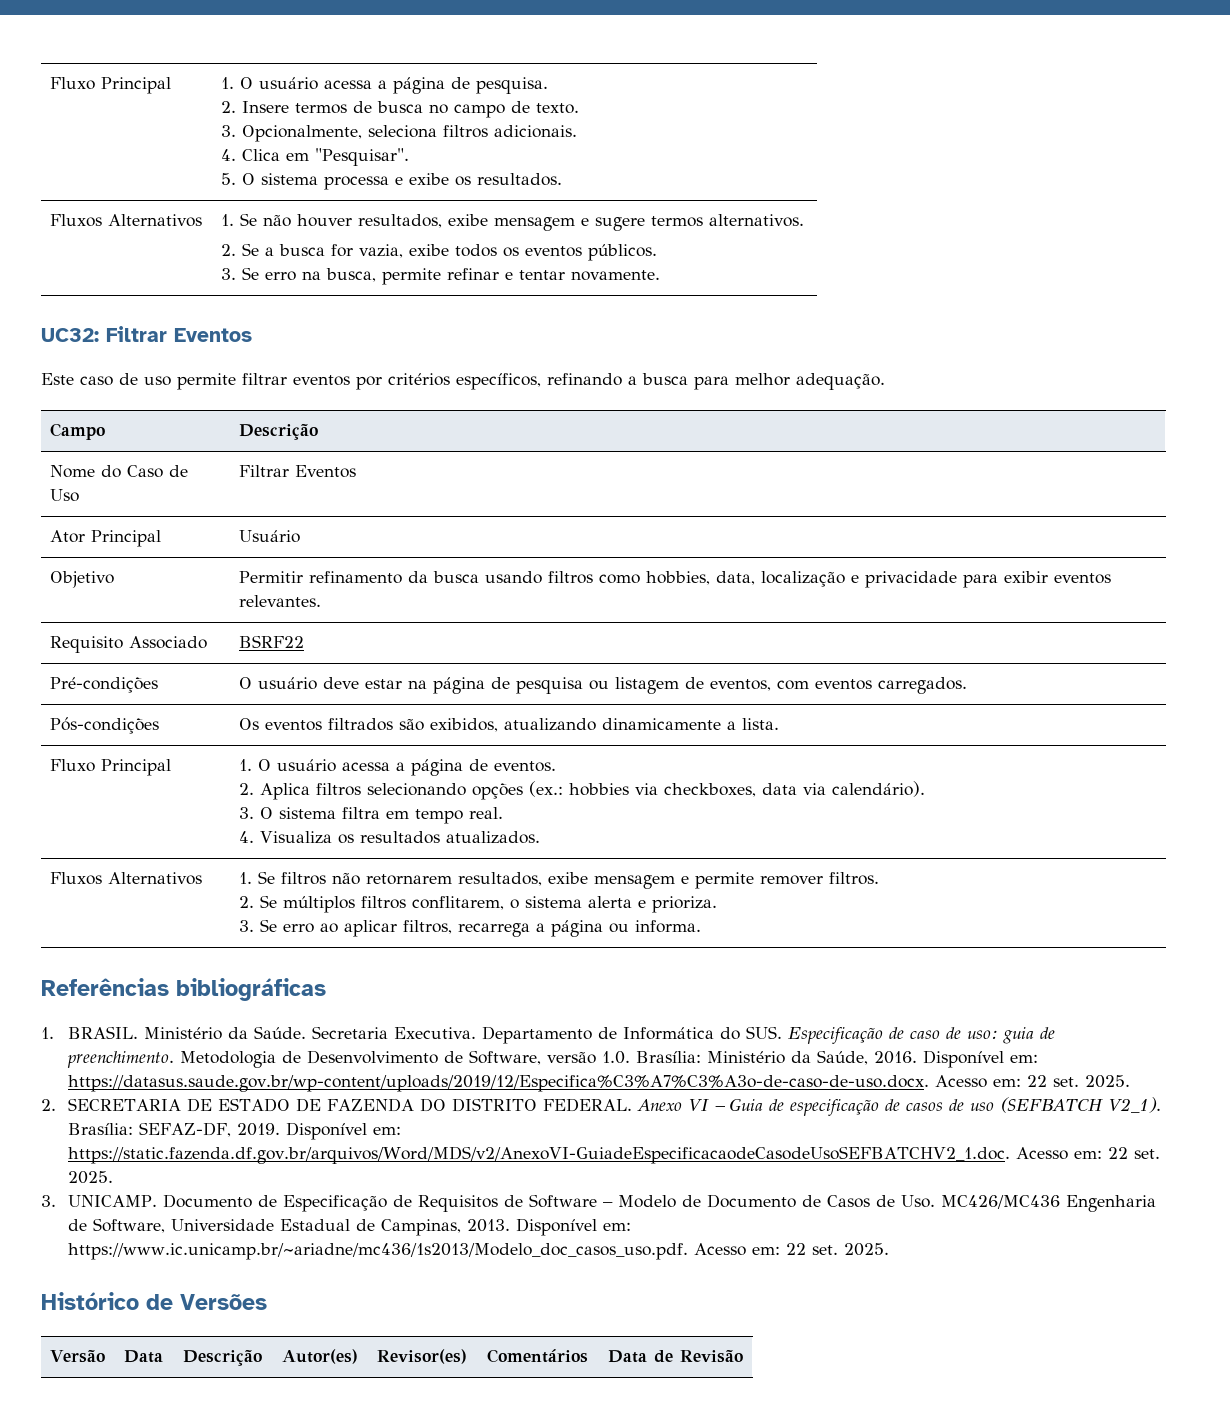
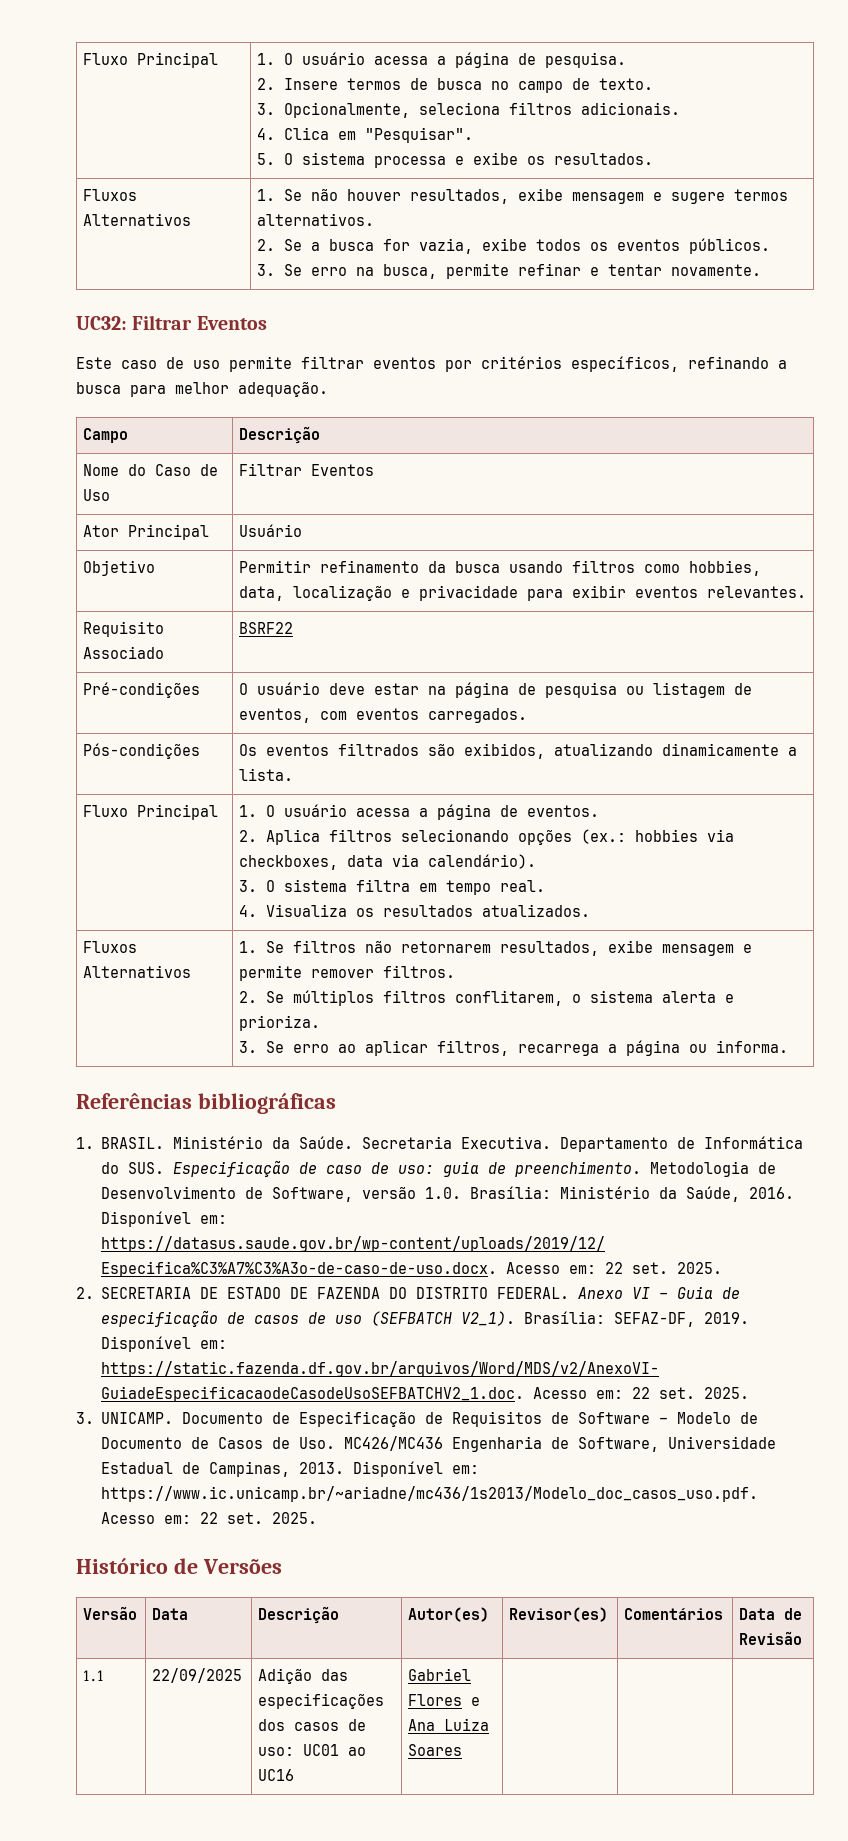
+ 1.1 | 22/09/2025 | Adição das especificações dos casos de uso: UC01 ao UC16 | Gabriel Flores e Ana Luiza Soares | | |

